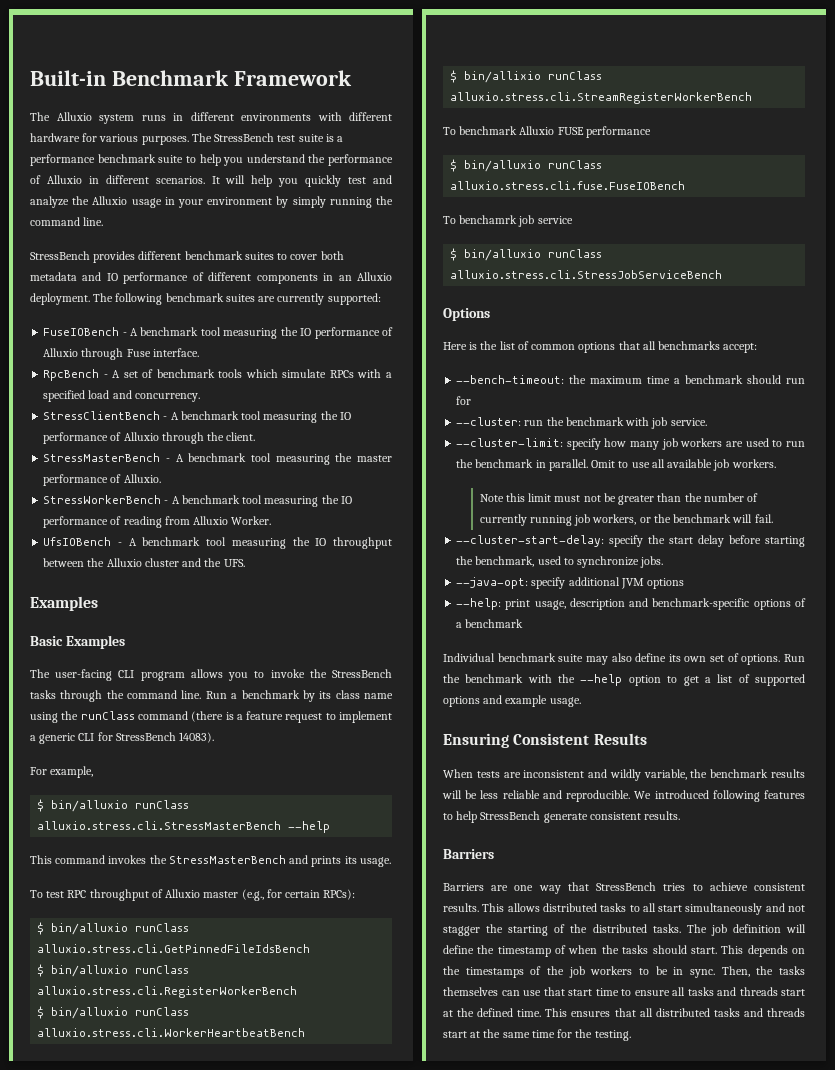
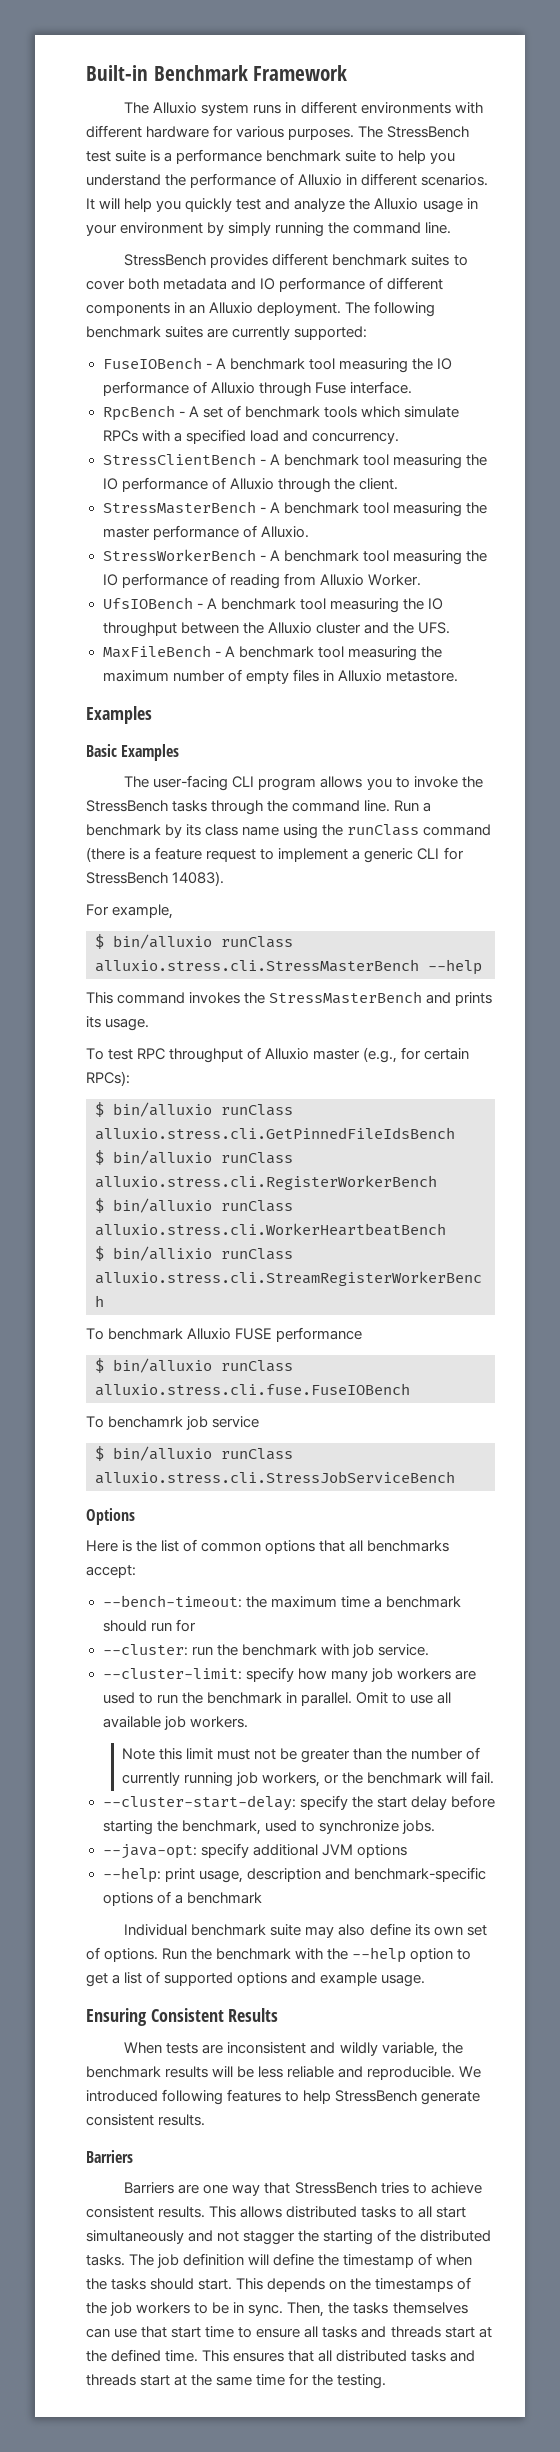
+ MaxFileBench - A benchmark tool measuring the maximum number of empty files in Alluxio metastore.

